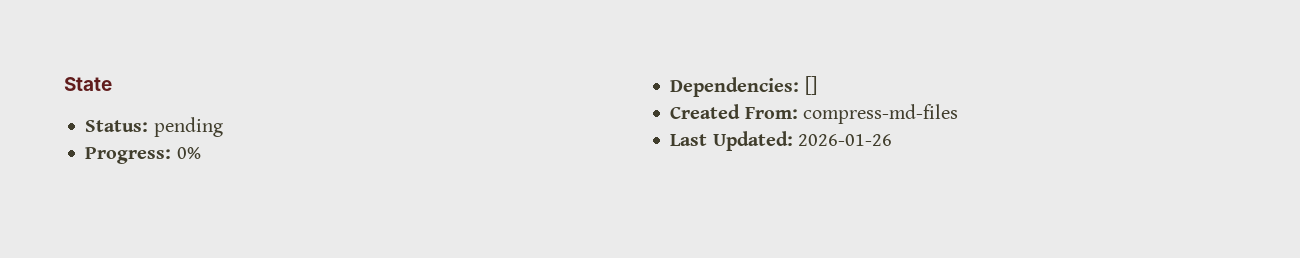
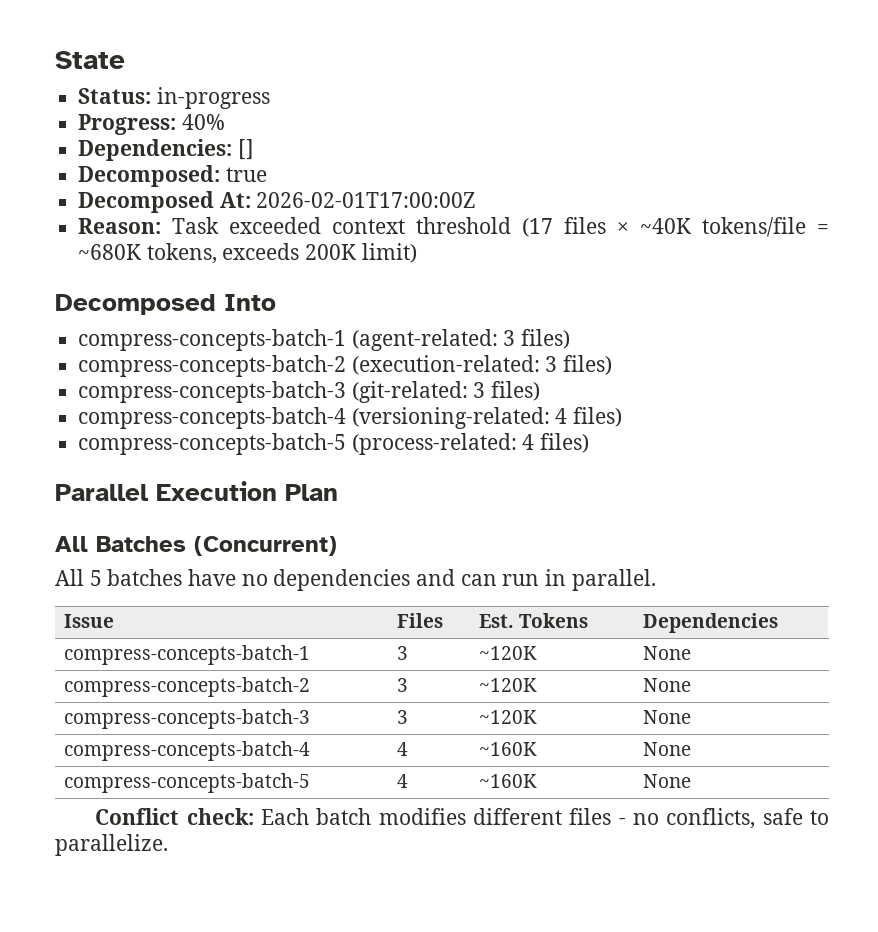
- Status: pending
+ Status: in-progress
- Progress: 0%
+ Progress: 40%
- Created From: compress-md-files
- Last Updated: 2026-01-26
+ Decomposed: true
+ Decomposed At: 2026-02-01T17:00:00Z
+ Reason: Task exceeded context threshold (17 files × ~40K tokens/file = ~680K tokens, exceeds 200K limit)
+ Decomposed Into
+ compress-concepts-batch-1 (agent-related: 3 files)
+ compress-concepts-batch-2 (execution-related: 3 files)
+ compress-concepts-batch-3 (git-related: 3 files)
+ compress-concepts-batch-4 (versioning-related: 4 files)
+ compress-concepts-batch-5 (process-related: 4 files)
+ Parallel Execution Plan
+ All Batches (Concurrent)
+ All 5 batches have no dependencies and can run in parallel.
+ Issue | Files | Est. Tokens | Dependencies
+ compress-concepts-batch-1 | 3 | ~120K | None
+ compress-concepts-batch-2 | 3 | ~120K | None
+ compress-concepts-batch-3 | 3 | ~120K | None
+ compress-concepts-batch-4 | 4 | ~160K | None
+ compress-concepts-batch-5 | 4 | ~160K | None
+ Conflict check: Each batch modifies different files - no conflicts, safe to parallelize.

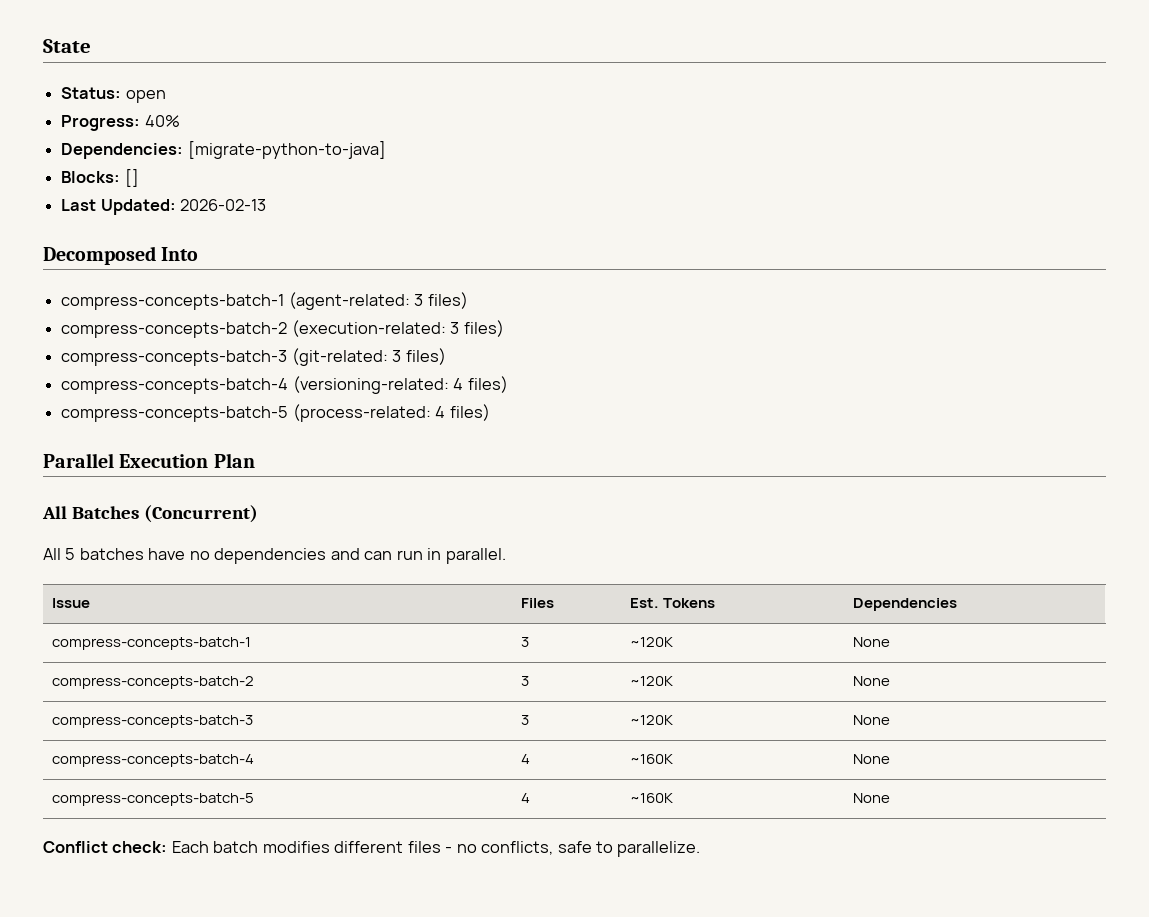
- Status: in-progress
+ Status: open
- Dependencies: []
+ Dependencies: [migrate-python-to-java]
+ Blocks: []
- Decomposed: true
- Decomposed At: 2026-02-01T17:00:00Z
- Reason: Task exceeded context threshold (17 files × ~40K tokens/file = ~680K tokens, exceeds 200K limit)
+ Last Updated: 2026-02-13

